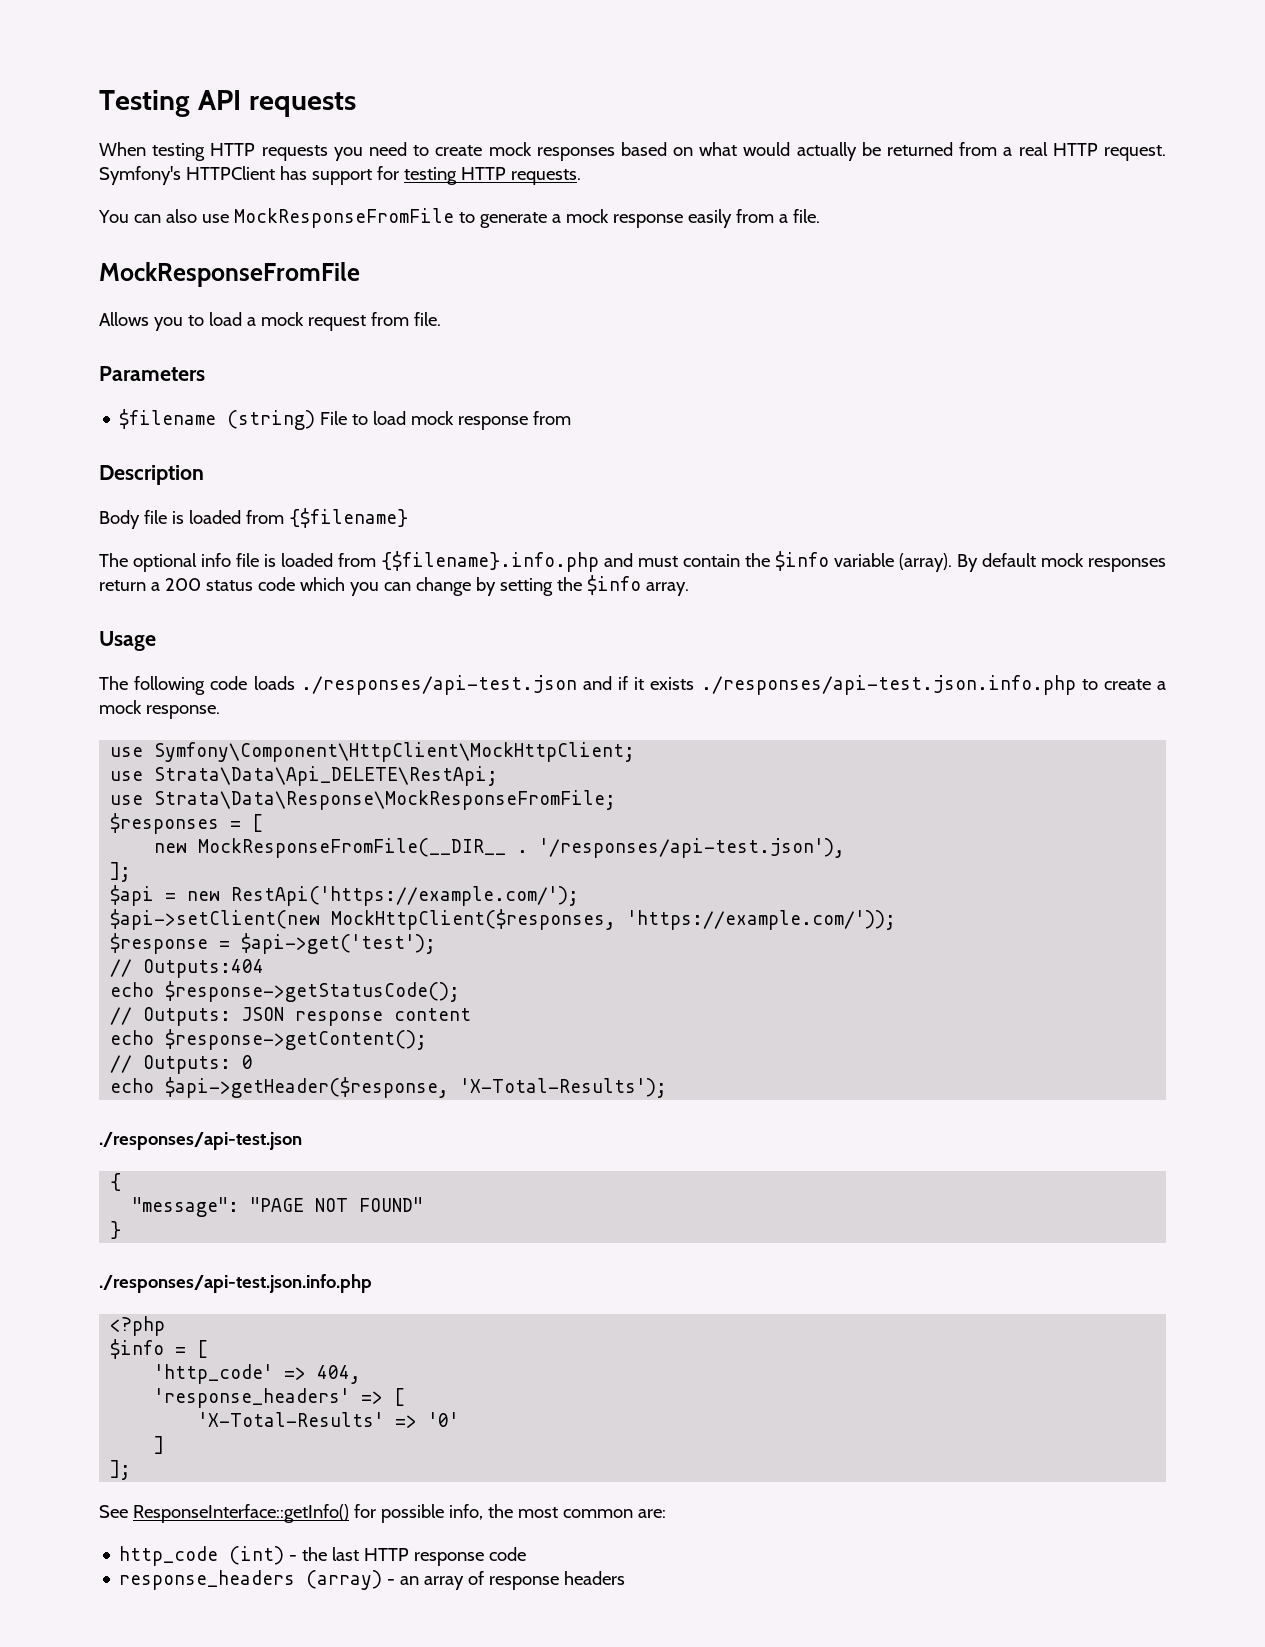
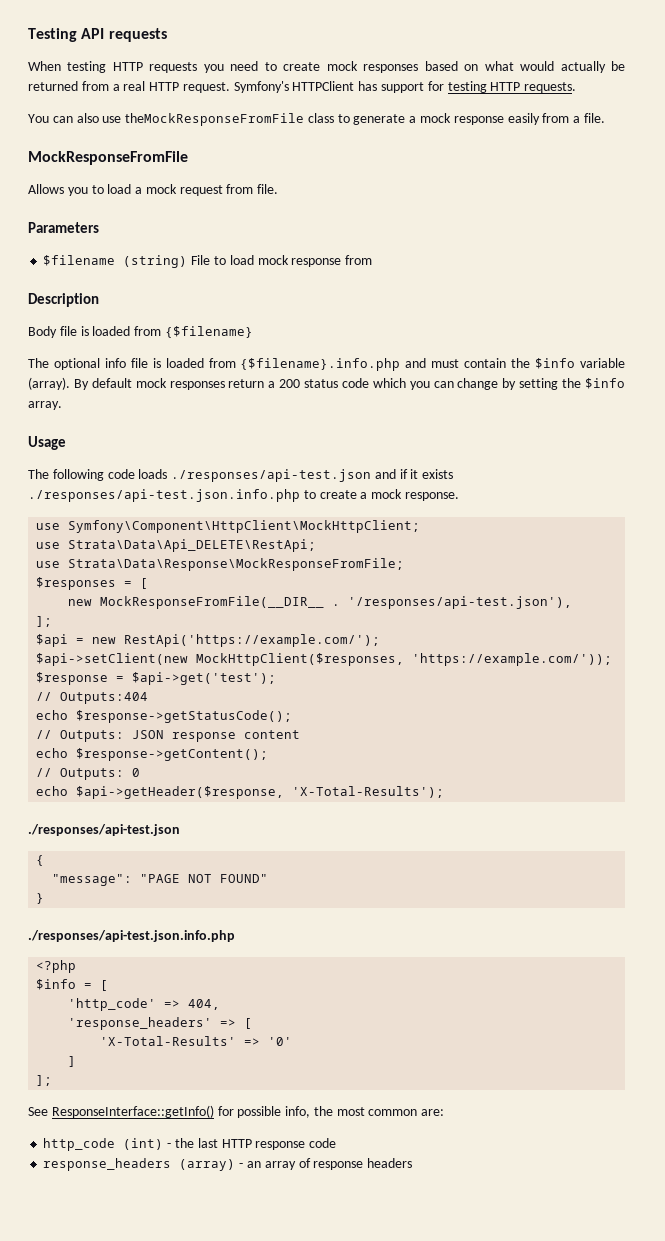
- You can also use MockResponseFromFile to generate a mock response easily from a file.
+ You can also use theMockResponseFromFile class to generate a mock response easily from a file.

